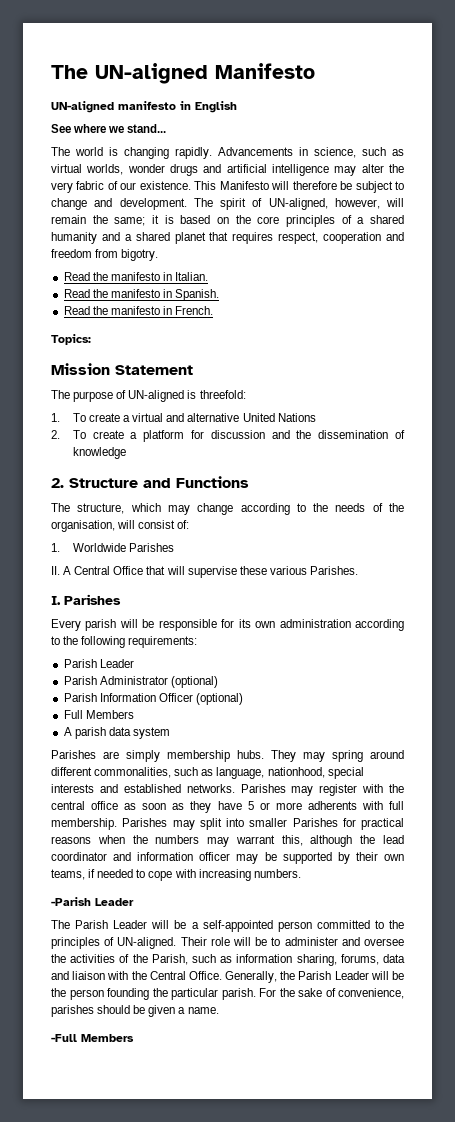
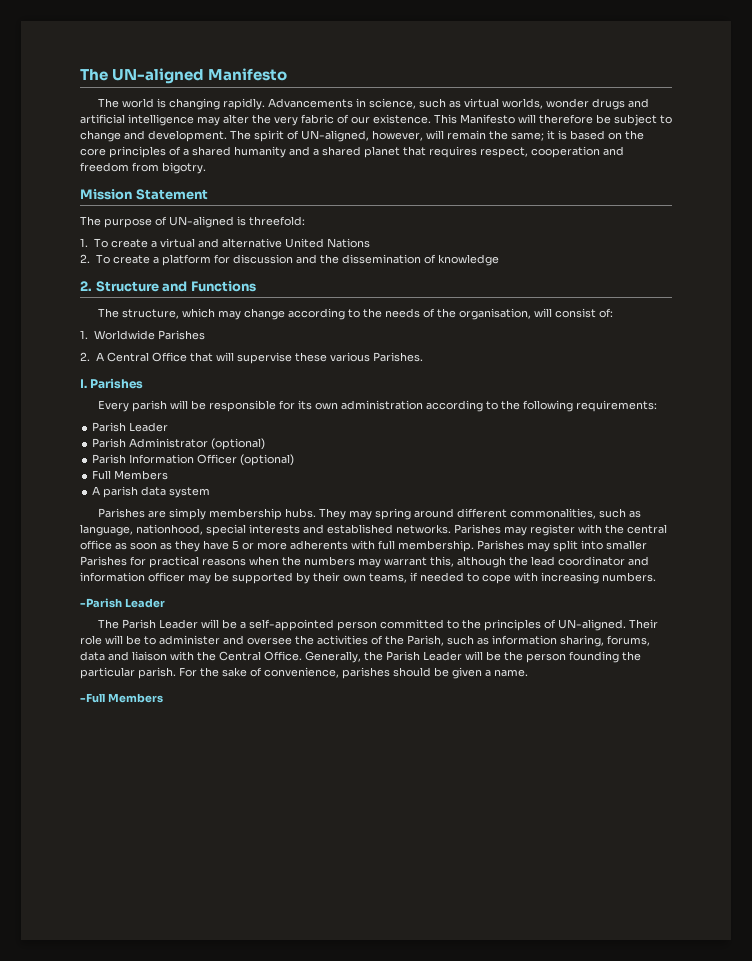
- UN-aligned manifesto in English
- See where we stand...
- Read the manifesto in Italian.
- Read the manifesto in Spanish.
- Read the manifesto in French.
- Topics:
- II. A Central Office that will supervise these various Parishes.
+ 2. A Central Office that will supervise these various Parishes.

